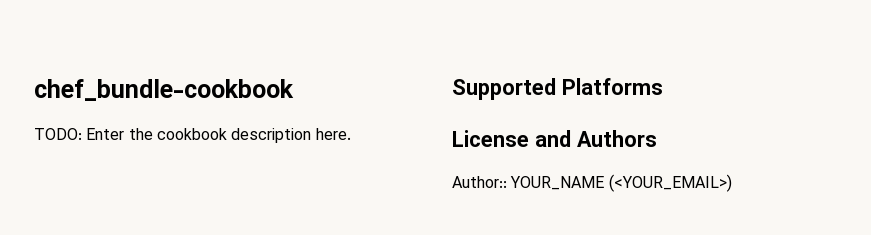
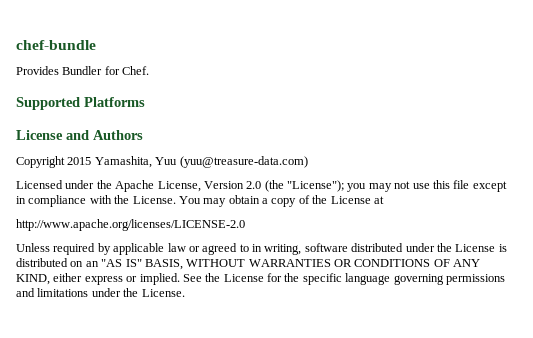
- chef_bundle-cookbook
- TODO: Enter the cookbook description here.
+ chef-bundle
+ Provides Bundler for Chef.
- Author:: YOUR_NAME (<YOUR_EMAIL>)
+ Copyright 2015 Yamashita, Yuu (yuu@treasure-data.com)
+ Licensed under the Apache License, Version 2.0 (the "License"); you may not use this file except in compliance with the License. You may obtain a copy of the License at
+ http://www.apache.org/licenses/LICENSE-2.0
+ Unless required by applicable law or agreed to in writing, software distributed under the License is distributed on an "AS IS" BASIS, WITHOUT WARRANTIES OR CONDITIONS OF ANY KIND, either express or implied. See the License for the specific language governing permissions and limitations under the License.

